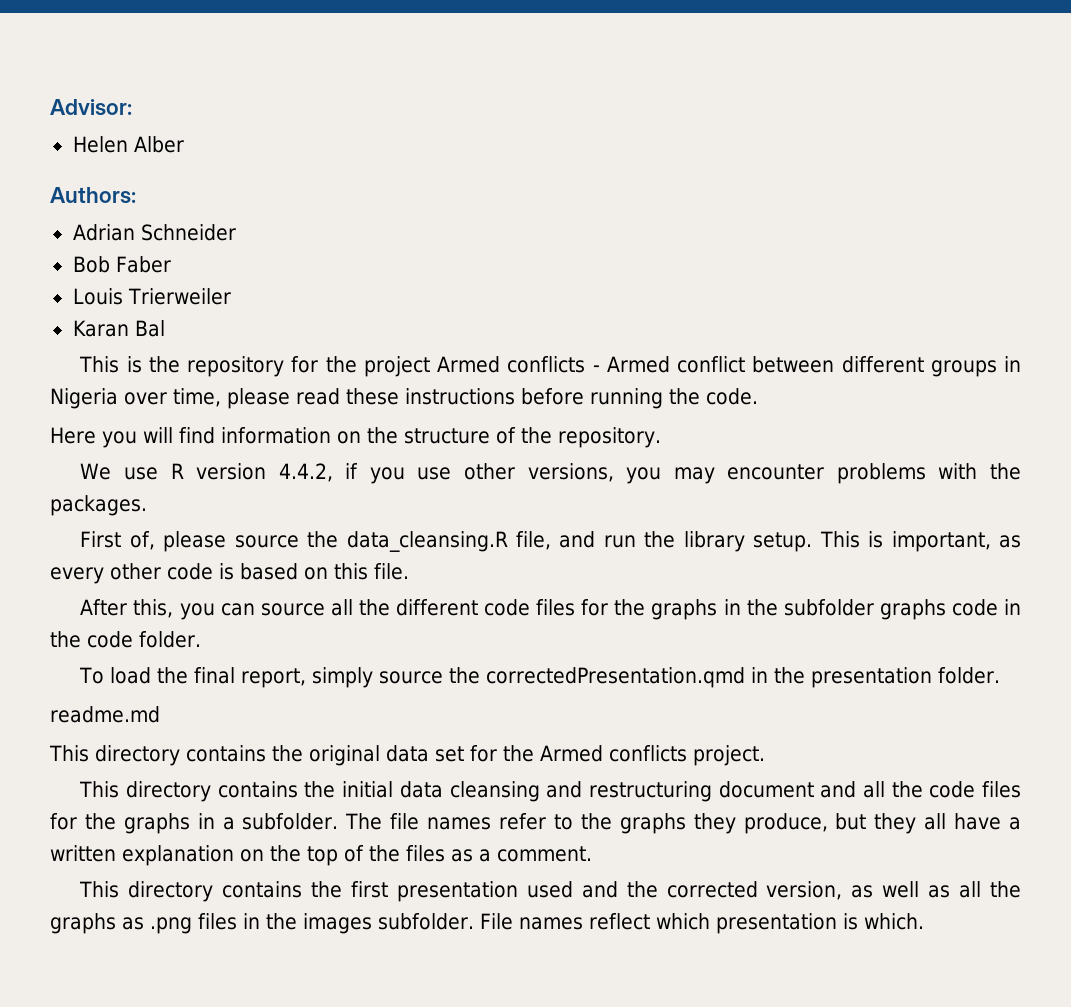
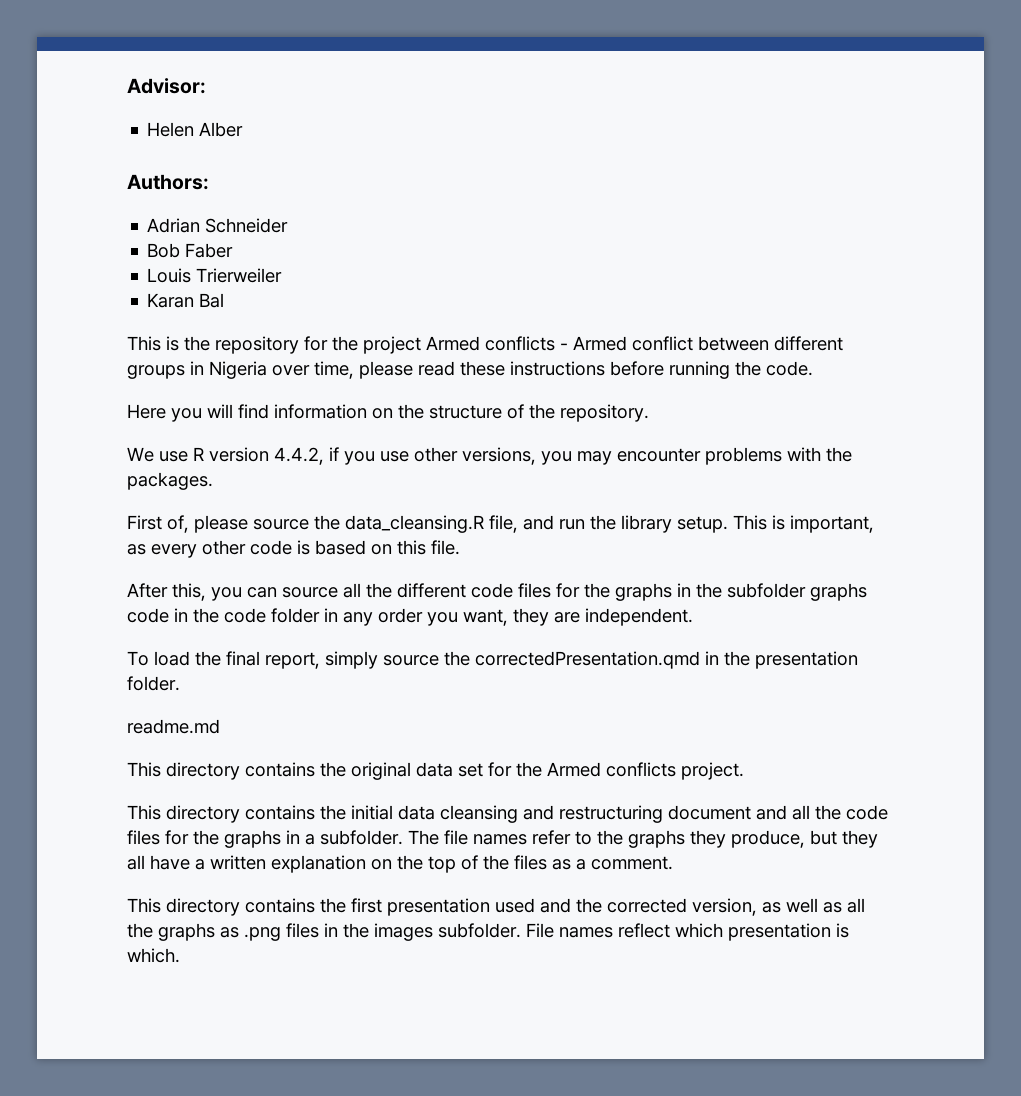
- After this, you can source all the different code files for the graphs in the subfolder graphs code in the code folder.
+ After this, you can source all the different code files for the graphs in the subfolder graphs code in the code folder in any order you want, they are independent.

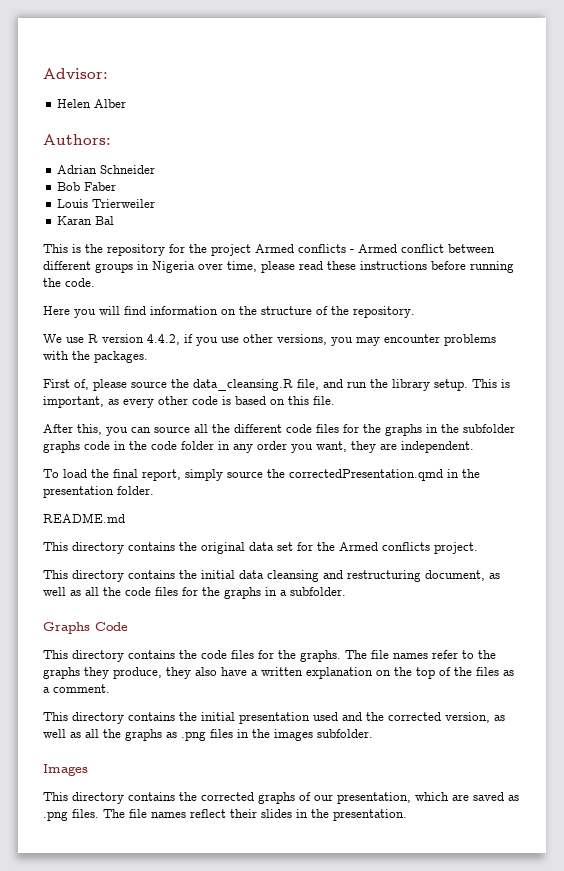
- readme.md
+ README.md
- This directory contains the initial data cleansing and restructuring document and all the code files for the graphs in a subfolder.
+ This directory contains the initial data cleansing and restructuring document, as well as all the code files for the graphs in a subfolder.
+ Graphs Code
+ This directory contains the code files for the graphs.
- The file names refer to the graphs they produce, but they all have a written explanation on the top of the files as a comment.
+ The file names refer to the graphs they produce, they also have a written explanation on the top of the files as a comment.
- This directory contains the first presentation used and the corrected version, as well as all the graphs as .png files in the images subfolder. File names reflect which presentation is which.
+ This directory contains the initial presentation used and the corrected version, as well as all the graphs as .png files in the images subfolder.
+ Images
+ This directory contains the corrected graphs of our presentation, which are saved as .png files. The file names reflect their slides in the presentation.

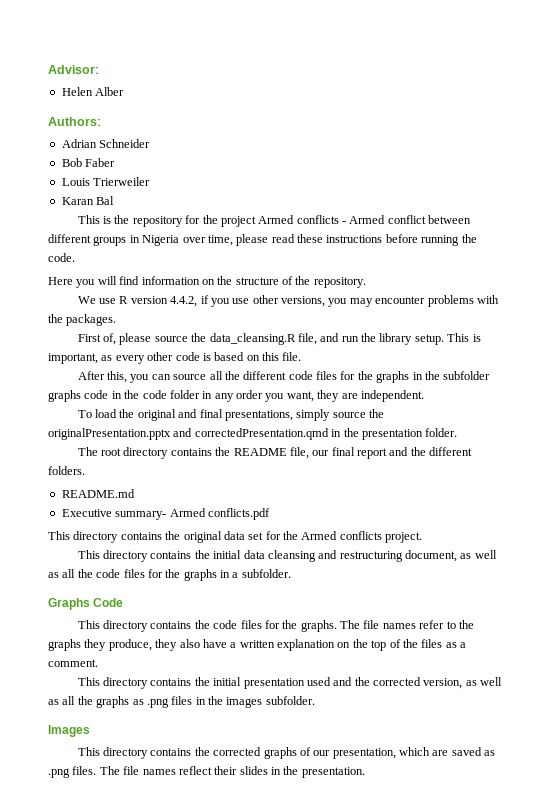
- To load the final report, simply source the correctedPresentation.qmd in the presentation folder.
+ To load the original and final presentations, simply source the originalPresentation.pptx and correctedPresentation.qmd in the presentation folder.
+ The root directory contains the README file, our final report and the different folders.
  README.md
+ Executive summary- Armed conflicts.pdf

